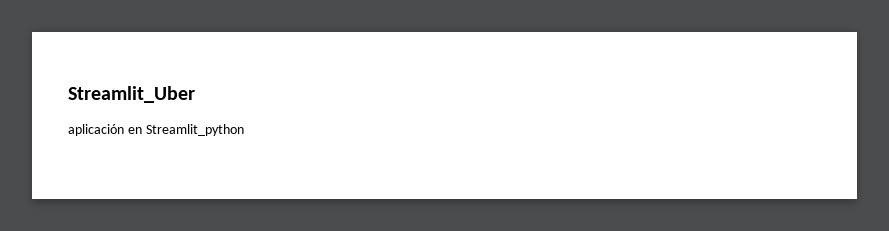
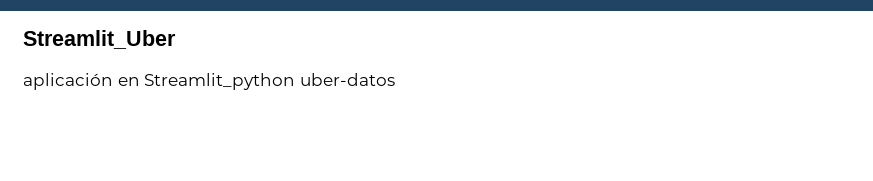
- aplicación en Streamlit_python
+ aplicación en Streamlit_python uber-datos

